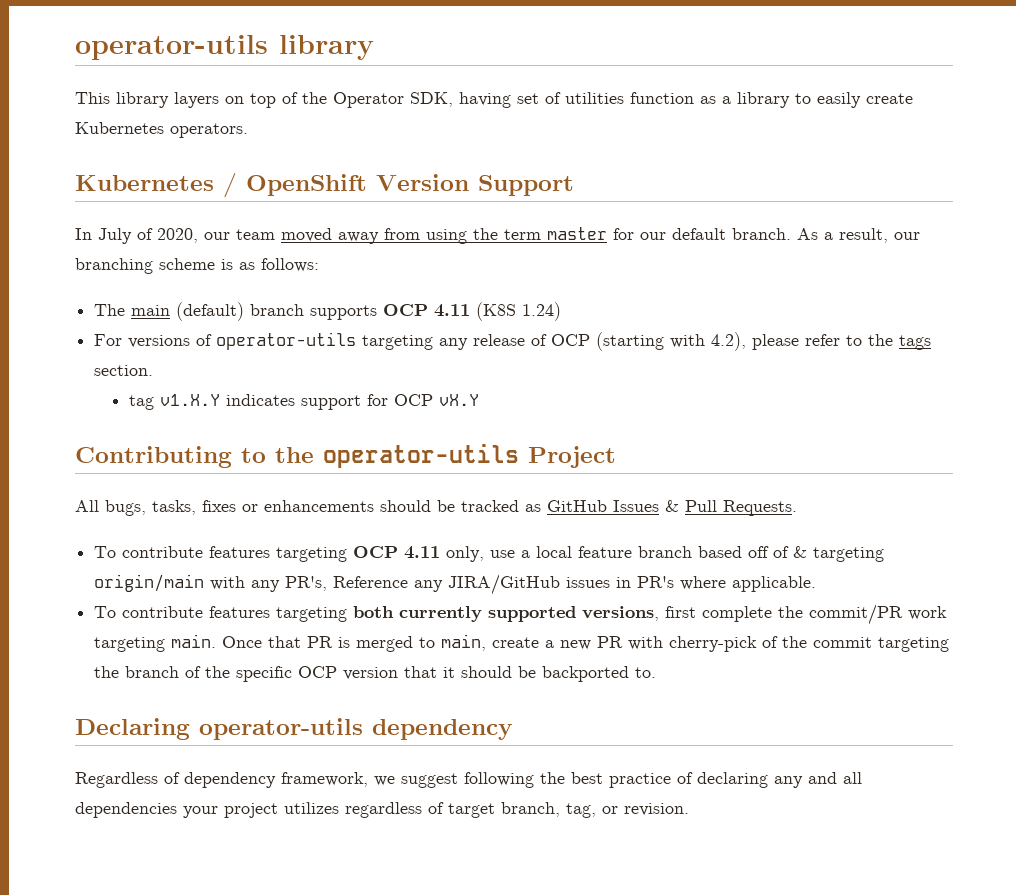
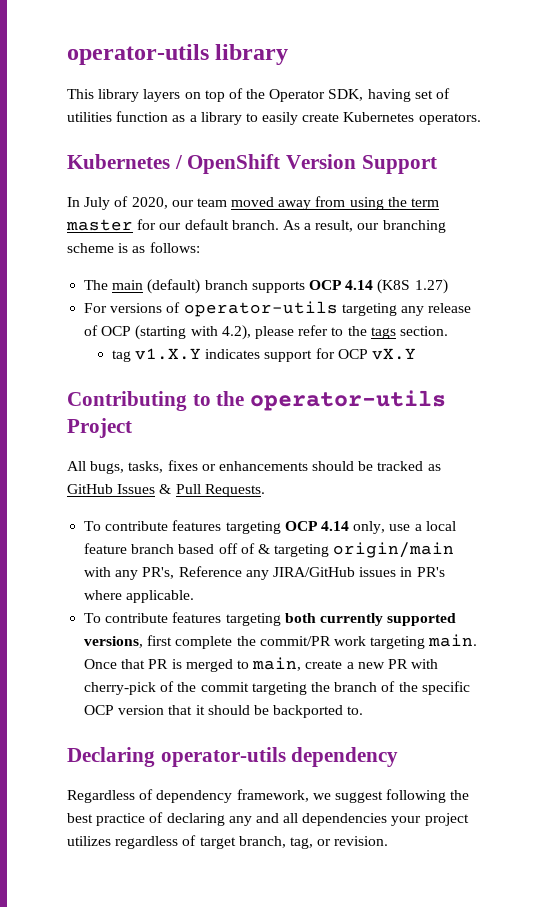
- The main (default) branch supports OCP 4.11 (K8S 1.24)
+ The main (default) branch supports OCP 4.14 (K8S 1.27)
- To contribute features targeting OCP 4.11 only, use a local feature branch based off of & targeting origin/main with any PR's, Reference any JIRA/GitHub issues in PR's where applicable.
+ To contribute features targeting OCP 4.14 only, use a local feature branch based off of & targeting origin/main with any PR's, Reference any JIRA/GitHub issues in PR's where applicable.

